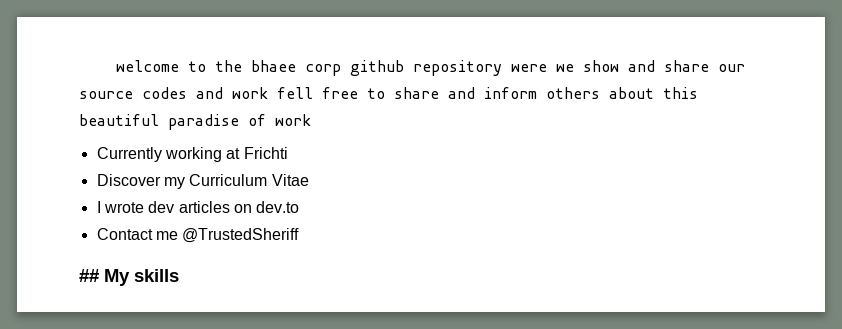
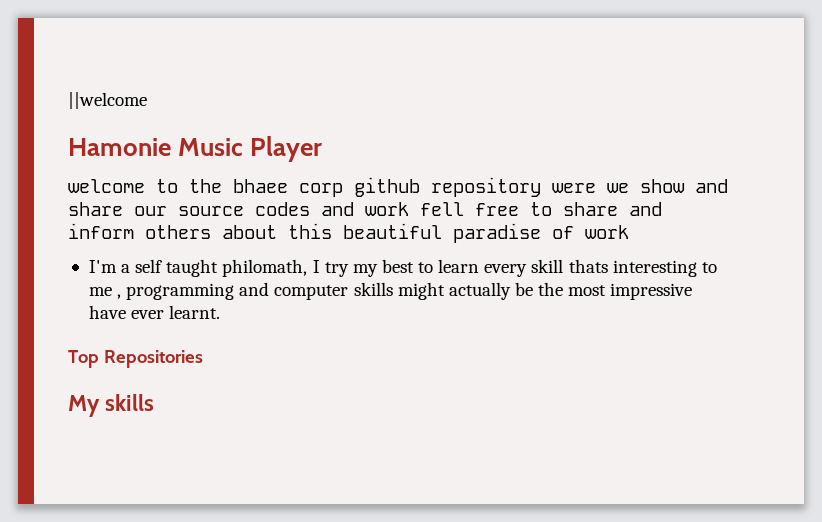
+ ||welcome
+ Hamonie Music Player
- Currently working at Frichti
- Discover my Curriculum Vitae
- I wrote dev articles on dev.to
- Contact me @TrustedSheriff
- ## My skills
+ I'm a self taught philomath, I try my best to learn every skill thats interesting to me , programming and computer skills might actually be the most impressive have ever learnt.
+ Top Repositories
+ My skills

